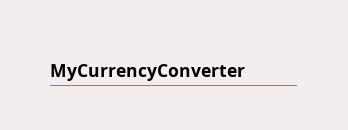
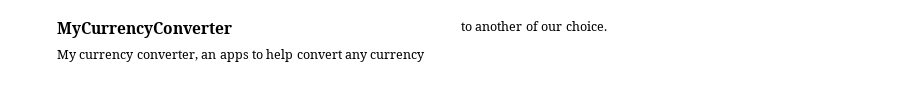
+ My currency converter, an apps to help convert any currency to another of our choice.

